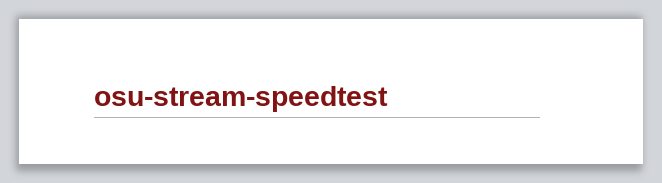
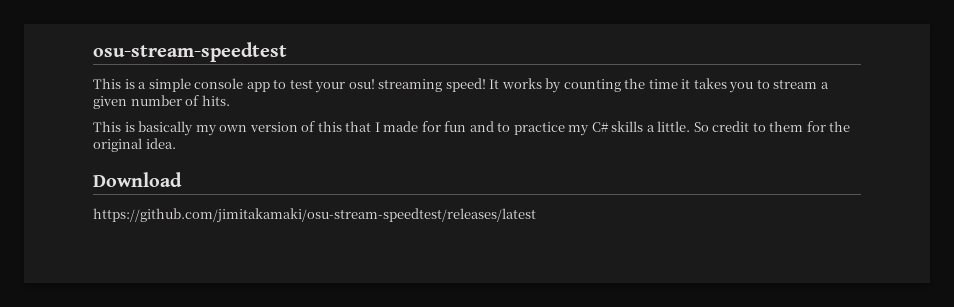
+ This is a simple console app to test your osu! streaming speed! It works by counting the time it takes you to stream a given number of hits.
+ This is basically my own version of this that I made for fun and to practice my C# skills a little. So credit to them for the original idea.
+ Download
+ https://github.com/jimitakamaki/osu-stream-speedtest/releases/latest

